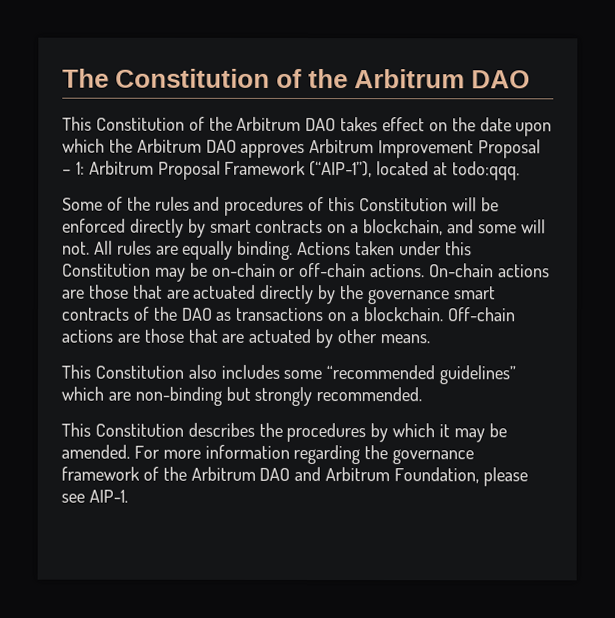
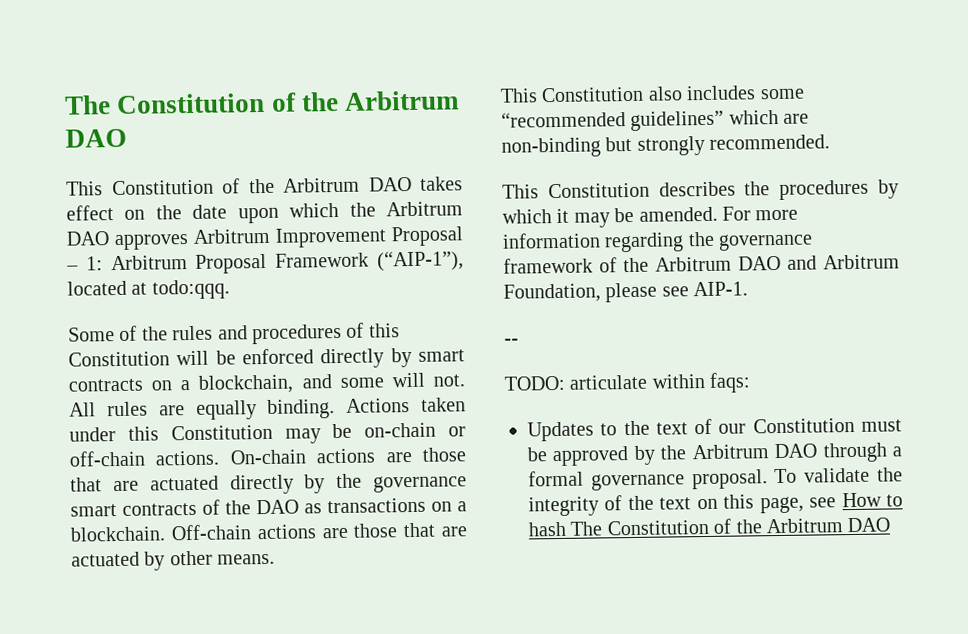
+ --
+ TODO: articulate within faqs:
+ Updates to the text of our Constitution must be approved by the Arbitrum DAO through a formal governance proposal. To validate the integrity of the text on this page, see How to hash The Constitution of the Arbitrum DAO

